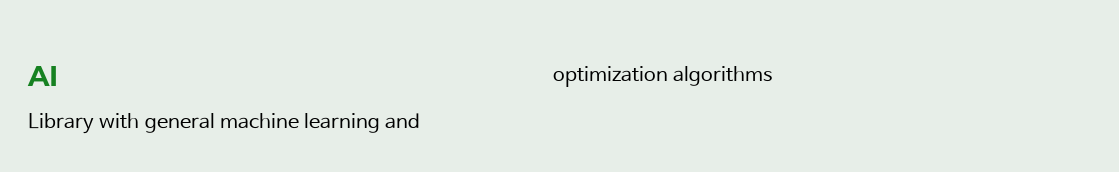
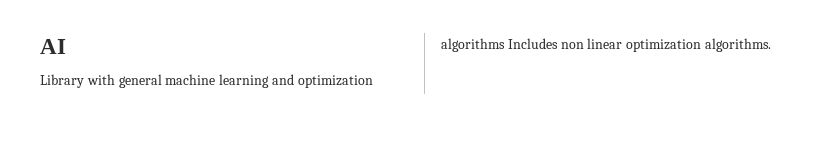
- Library with general machine learning and optimization algorithms
+ Library with general machine learning and optimization algorithms Includes non linear optimization algorithms.

